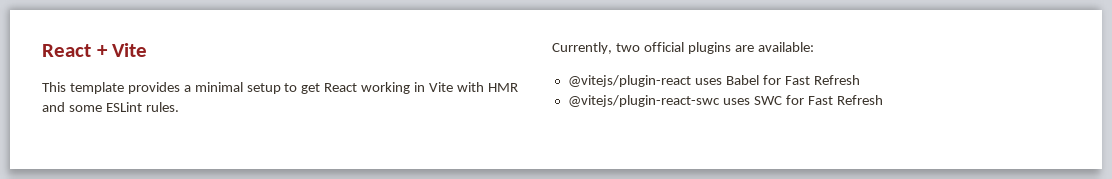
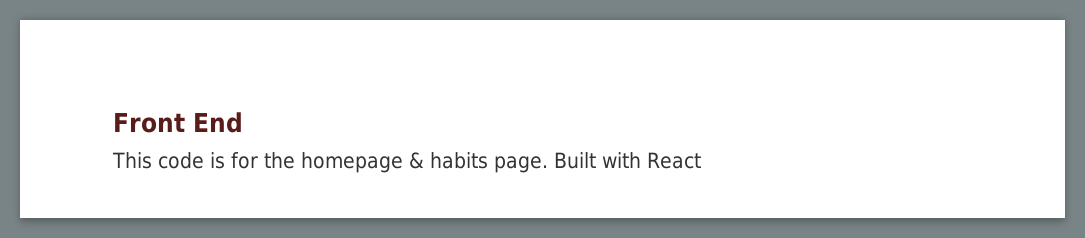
- React + Vite
- This template provides a minimal setup to get React working in Vite with HMR and some ESLint rules.
- Currently, two official plugins are available:
- @vitejs/plugin-react uses Babel for Fast Refresh
- @vitejs/plugin-react-swc uses SWC for Fast Refresh
+ Front End
+ This code is for the homepage & habits page. Built with React

